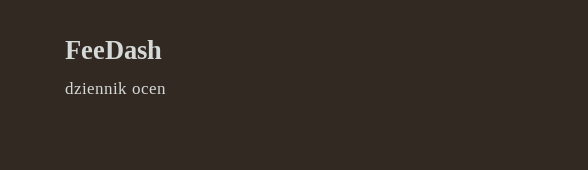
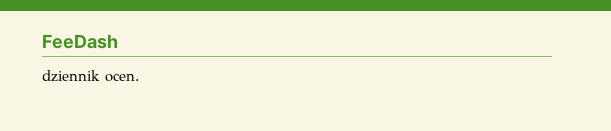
- dziennik ocen
+ dziennik ocen.

